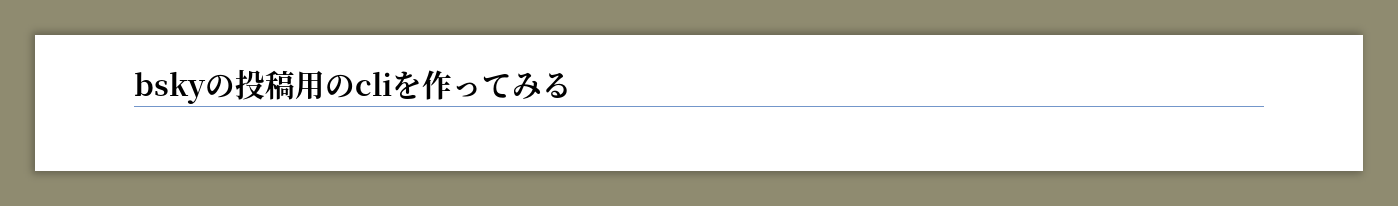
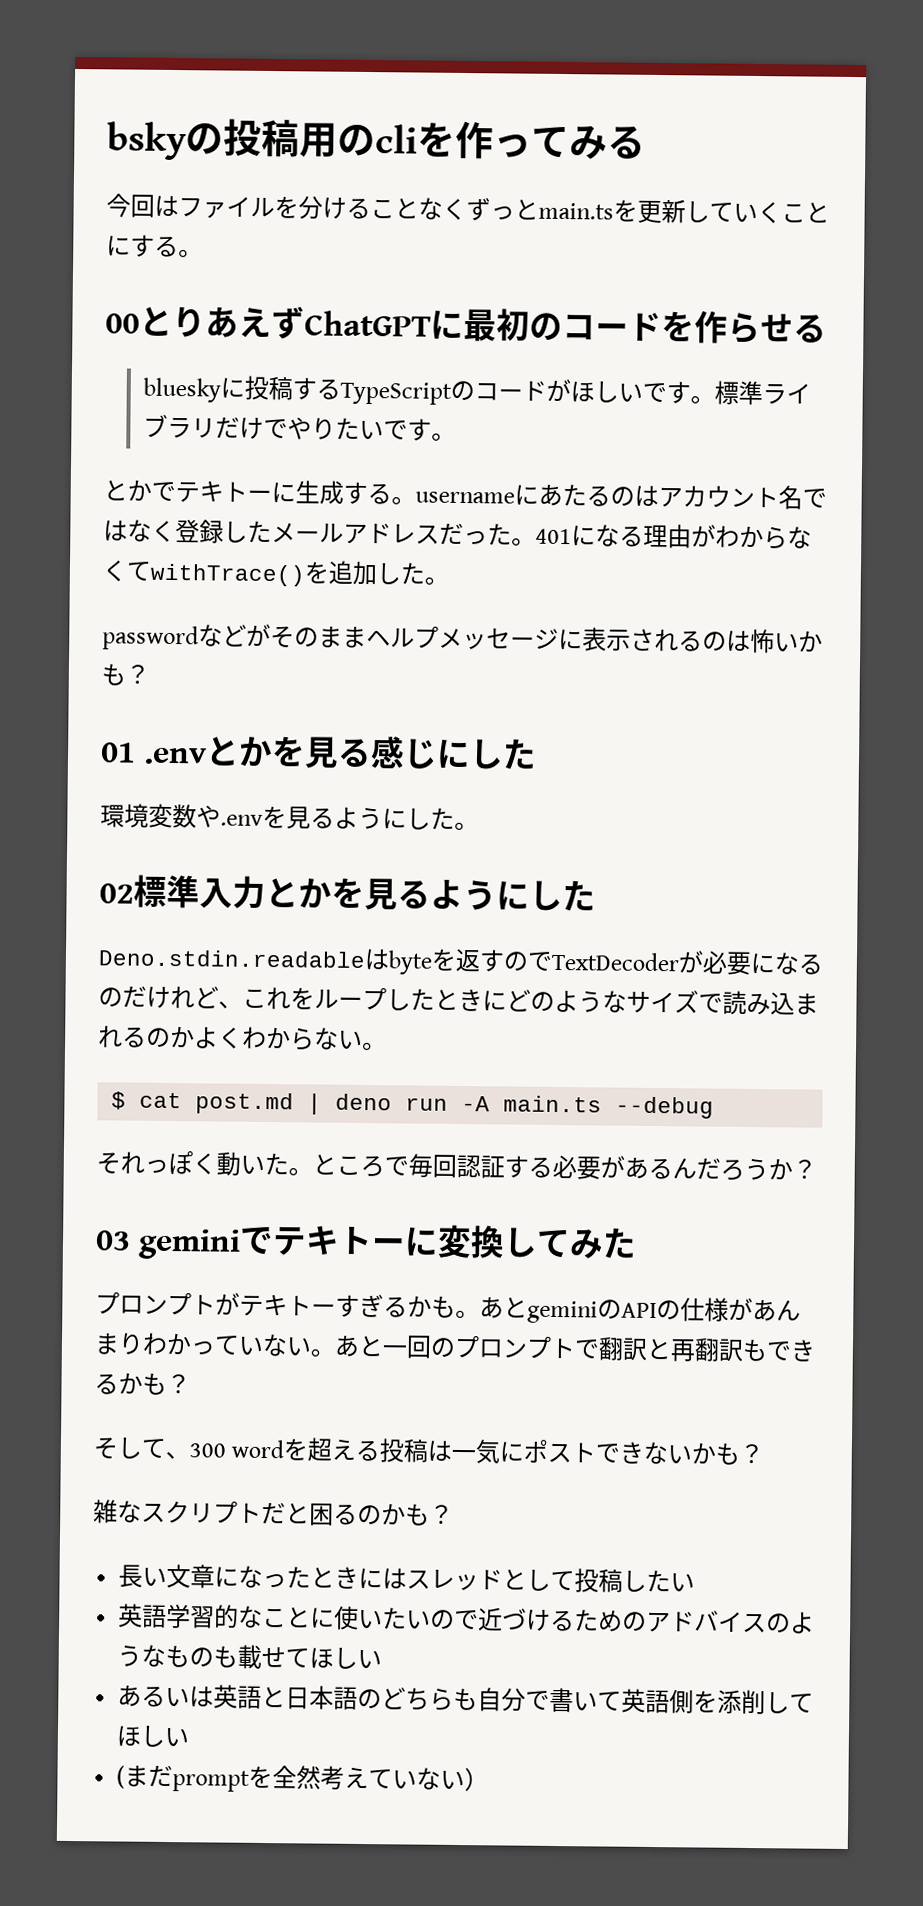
+ 今回はファイルを分けることなくずっとmain.tsを更新していくことにする。
+ 00とりあえずChatGPTに最初のコードを作らせる
+ blueskyに投稿するTypeScriptのコードがほしいです。標準ライブラリだけでやりたいです。
+ とかでテキトーに生成する。usernameにあたるのはアカウント名ではなく登録したメールアドレスだった。401になる理由がわからなくてwithTrace()を追加した。
+ passwordなどがそのままヘルプメッセージに表示されるのは怖いかも？
+ 01 .envとかを見る感じにした
+ 環境変数や.envを見るようにした。
+ 02標準入力とかを見るようにした
+ Deno.stdin.readableはbyteを返すのでTextDecoderが必要になるのだけれど、これをループしたときにどのようなサイズで読み込まれるのかよくわからない。
+ $ cat post.md | deno run -A main.ts --debug
+ それっぽく動いた。ところで毎回認証する必要があるんだろうか？
+ 03 geminiでテキトーに変換してみた
+ プロンプトがテキトーすぎるかも。あとgeminiのAPIの仕様があんまりわかっていない。あと一回のプロンプトで翻訳と再翻訳もできるかも？
+ そして、300 wordを超える投稿は一気にポストできないかも？
+ 雑なスクリプトだと困るのかも？
+ 長い文章になったときにはスレッドとして投稿したい
+ 英語学習的なことに使いたいので近づけるためのアドバイスのようなものも載せてほしい
+ あるいは英語と日本語のどちらも自分で書いて英語側を添削してほしい
+ (まだpromptを全然考えていない）

